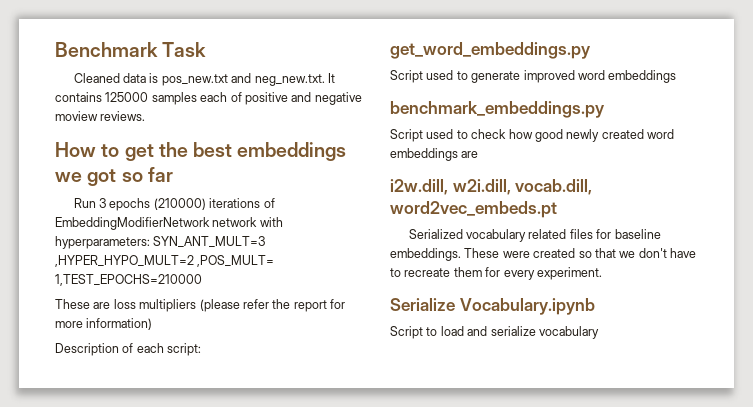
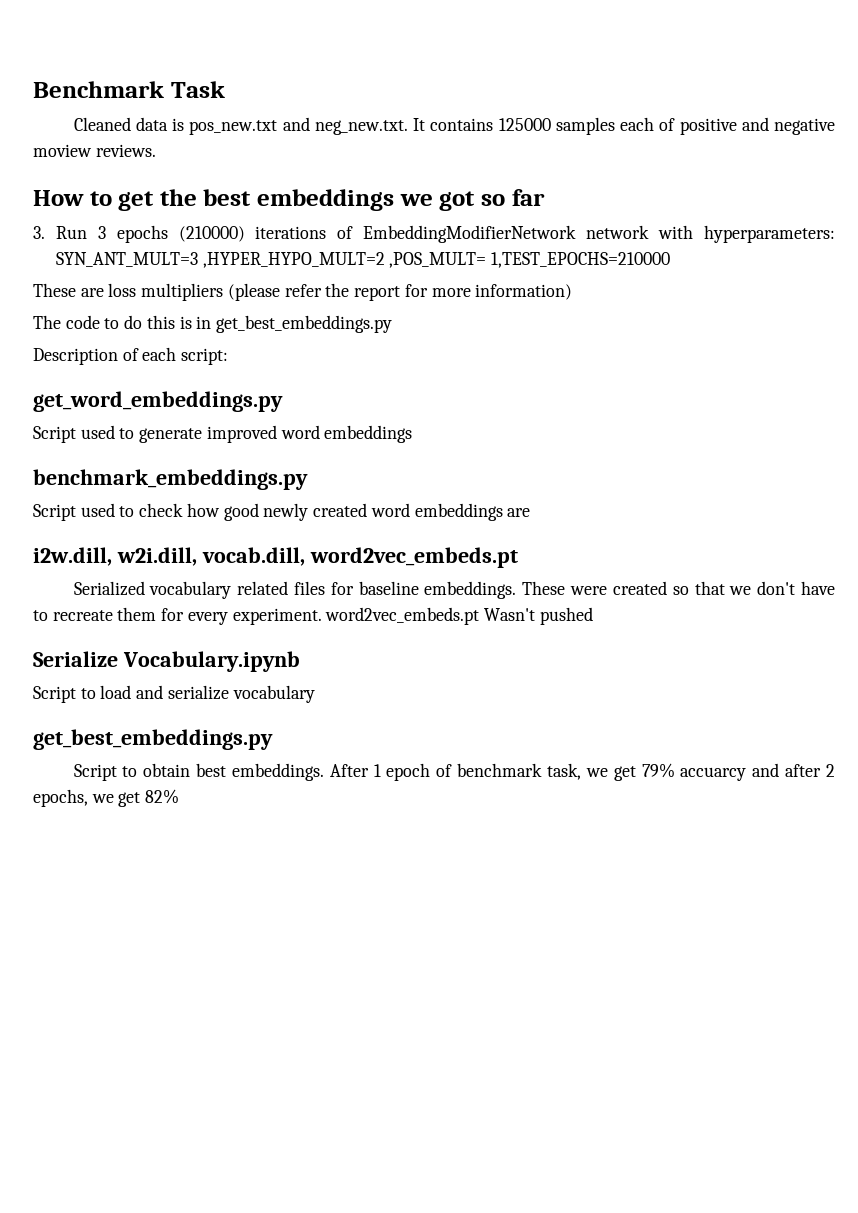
- Run 3 epochs (210000) iterations of EmbeddingModifierNetwork network with hyperparameters: SYN_ANT_MULT=3 ,HYPER_HYPO_MULT=2 ,POS_MULT= 1,TEST_EPOCHS=210000
+ 3. Run 3 epochs (210000) iterations of EmbeddingModifierNetwork network with hyperparameters: SYN_ANT_MULT=3 ,HYPER_HYPO_MULT=2 ,POS_MULT= 1,TEST_EPOCHS=210000
+ The code to do this is in get_best_embeddings.py
- These were created so that we don't have to recreate them for every experiment.
+ These were created so that we don't have to recreate them for every experiment. word2vec_embeds.pt Wasn't pushed
  Script to load and serialize vocabulary
+ get_best_embeddings.py
+ Script to obtain best embeddings. After 1 epoch of benchmark task, we get 79% accuarcy and after 2 epochs, we get 82%

